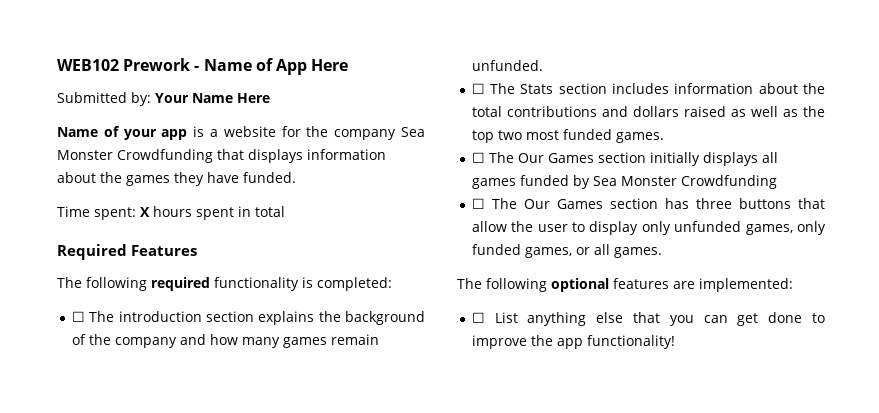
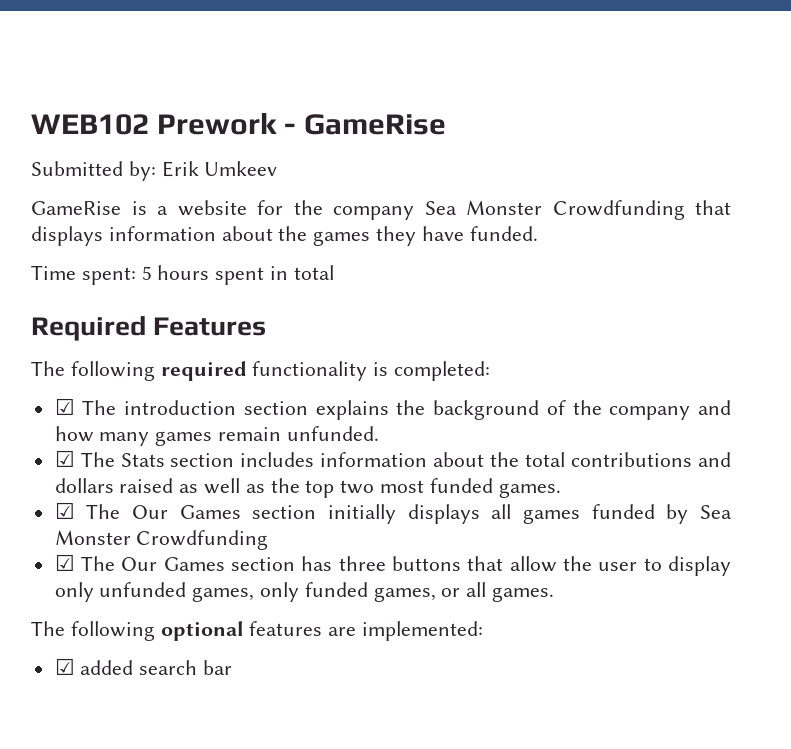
- WEB102 Prework - Name of App Here
- Submitted by: Your Name Here
- Name of your app is a website for the company Sea Monster Crowdfunding that displays information about the games they have funded.
+ WEB102 Prework - GameRise
+ Submitted by: Erik Umkeev
+ GameRise is a website for the company Sea Monster Crowdfunding that displays information about the games they have funded.
- Time spent: X hours spent in total
+ Time spent: 5 hours spent in total
- ☐ The introduction section explains the background of the company and how many games remain unfunded.
+ ☑ The introduction section explains the background of the company and how many games remain unfunded.
- ☐ The Stats section includes information about the total contributions and dollars raised as well as the top two most funded games.
+ ☑ The Stats section includes information about the total contributions and dollars raised as well as the top two most funded games.
- ☐ The Our Games section initially displays all games funded by Sea Monster Crowdfunding
+ ☑ The Our Games section initially displays all games funded by Sea Monster Crowdfunding
- ☐ The Our Games section has three buttons that allow the user to display only unfunded games, only funded games, or all games.
+ ☑ The Our Games section has three buttons that allow the user to display only unfunded games, only funded games, or all games.
- ☐ List anything else that you can get done to improve the app functionality!
+ ☑ added search bar

